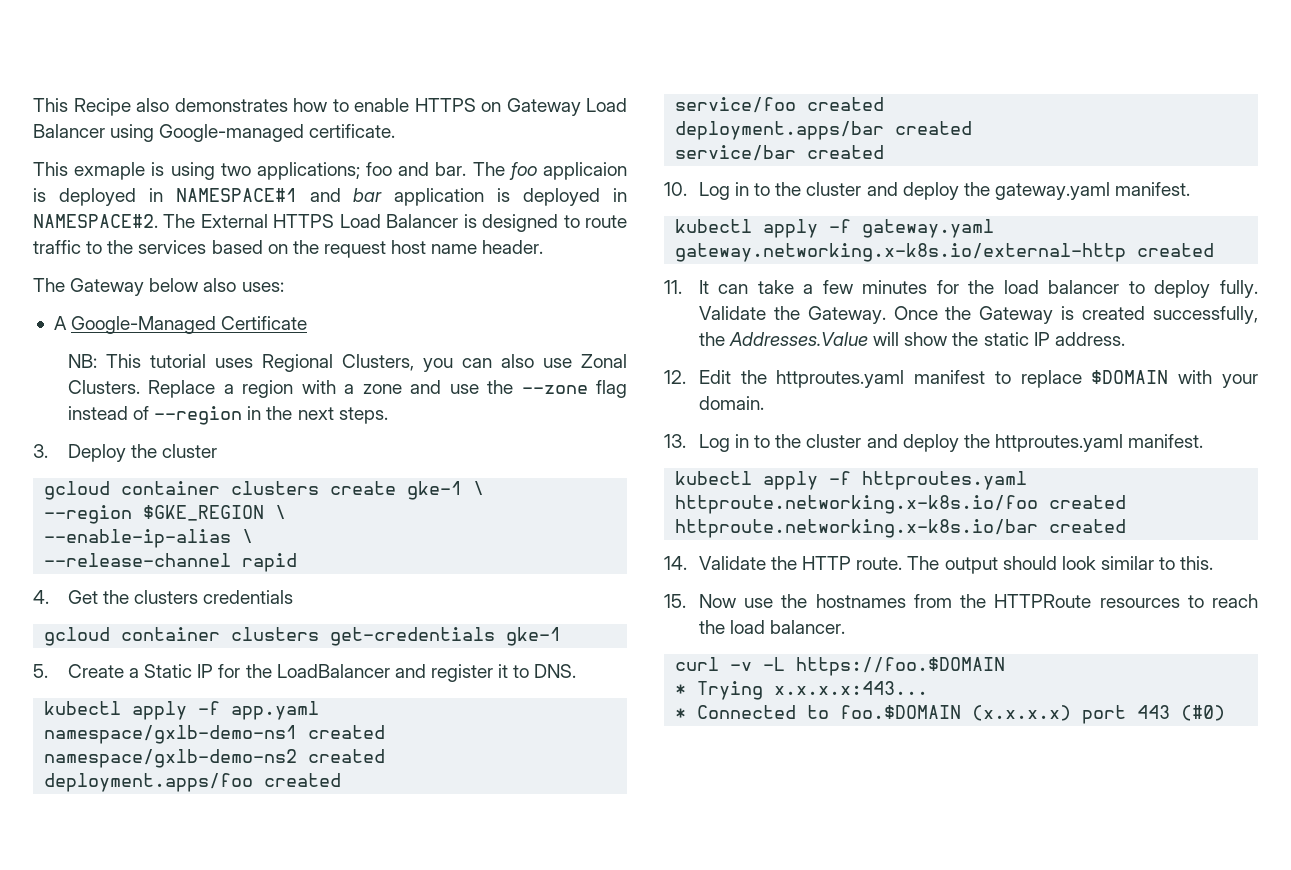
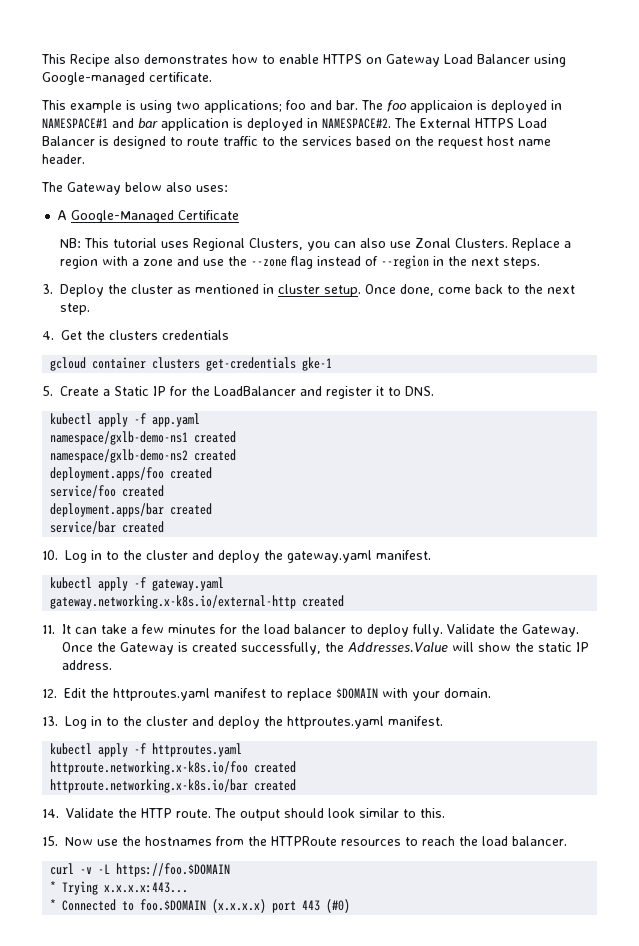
- This exmaple is using two applications; foo and bar.
+ This example is using two applications; foo and bar.
- 3. Deploy the cluster
- gcloud container clusters create gke-1 \
- --region $GKE_REGION \
- --enable-ip-alias \
- --release-channel rapid
+ 3. Deploy the cluster as mentioned in cluster setup. Once done, come back to the next step.

